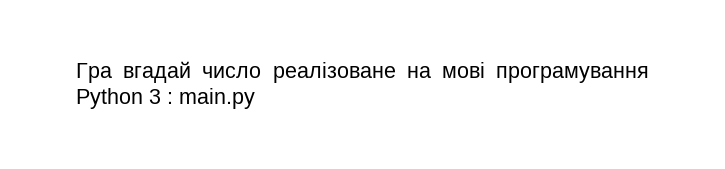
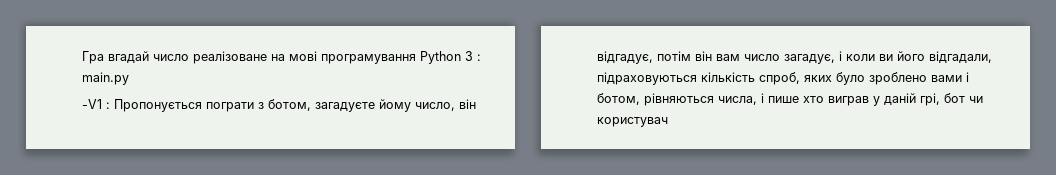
+ -V1 : Пропонується пограти з ботом, загадуєте йому число, він відгадує, потім він вам число загадує, і коли ви його відгадали, підраховуються кількість спроб, яких було зроблено вами і ботом, рівняються числа, і пише хто виграв у даній грі, бот чи користувач

